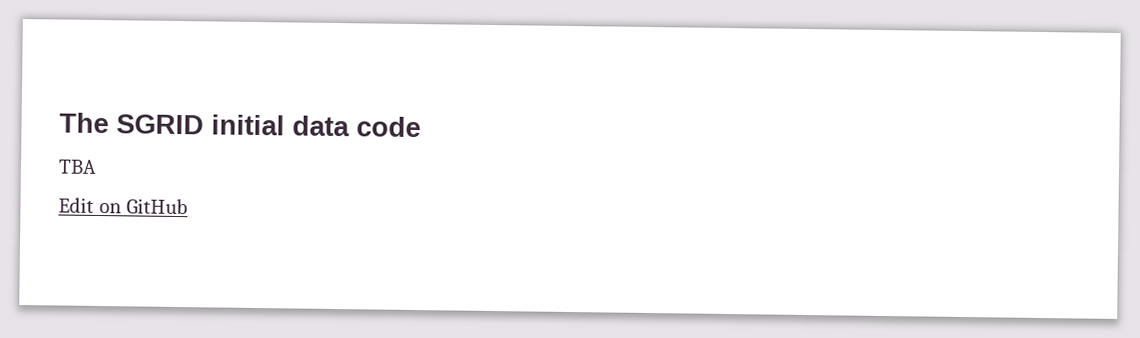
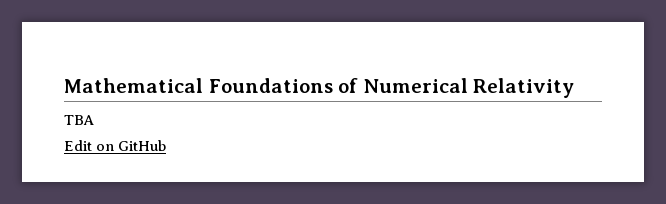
- The SGRID initial data code
+ Mathematical Foundations of Numerical Relativity

